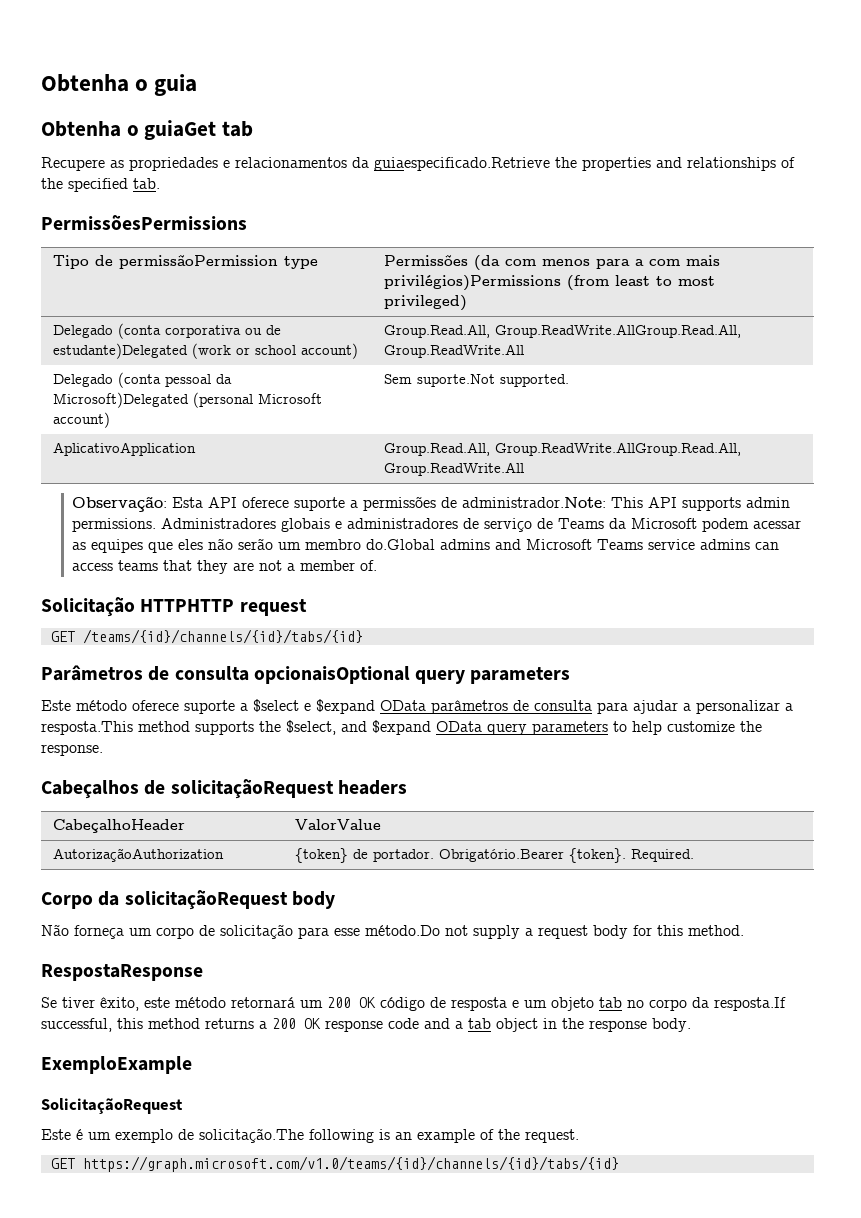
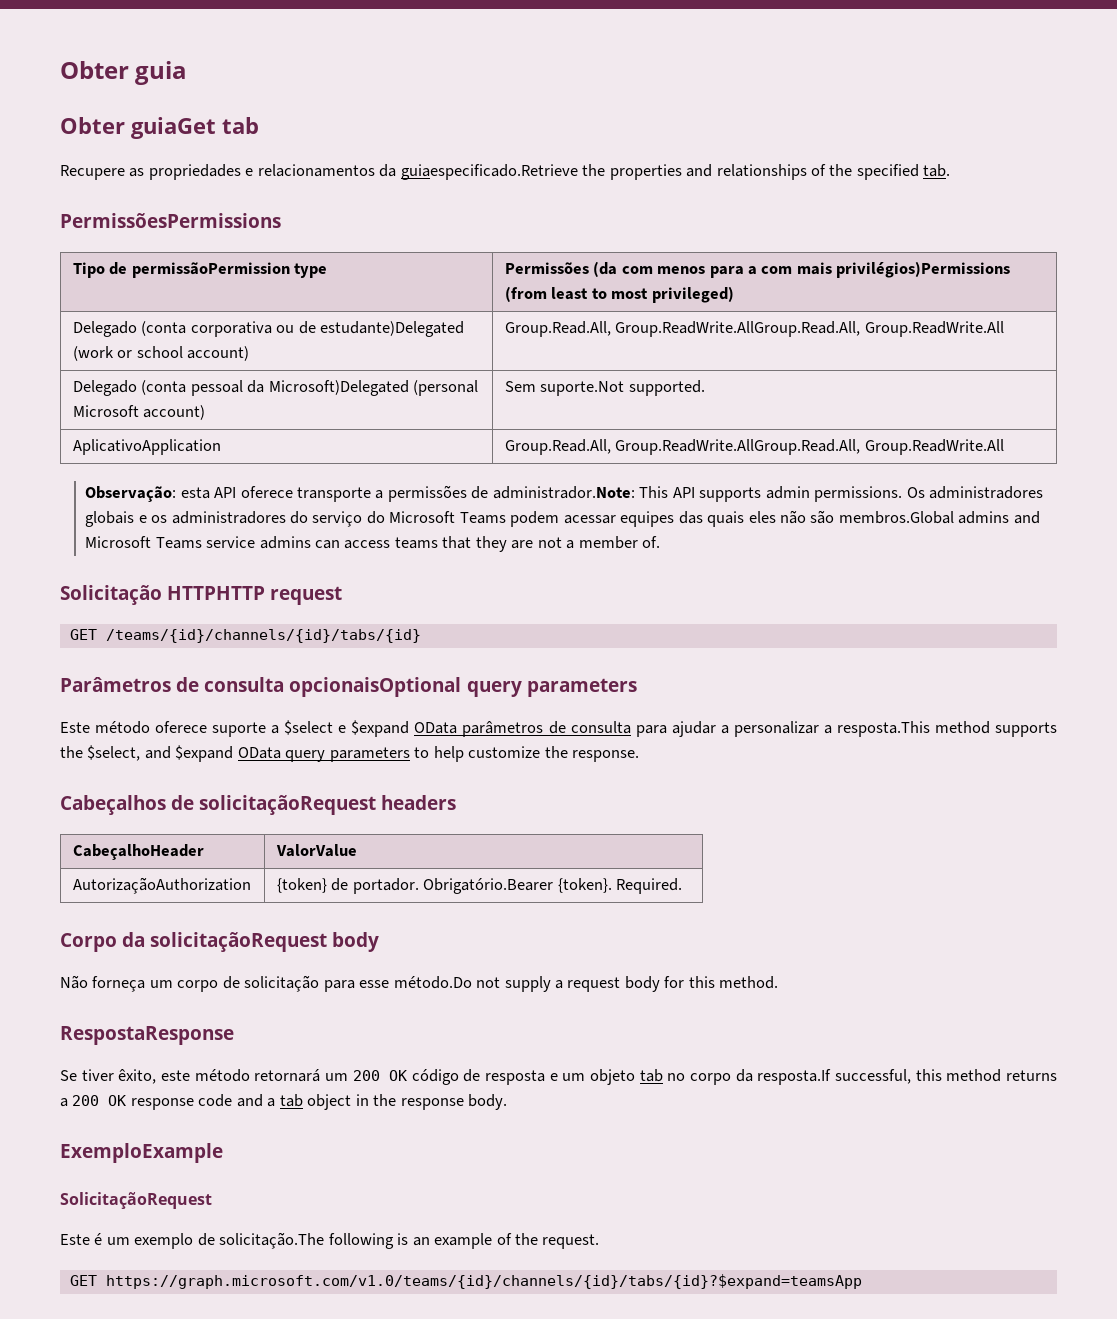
- Obtenha o guia
+ Obter guia
- Obtenha o guiaGet tab
+ Obter guiaGet tab
- Observação: Esta API oferece suporte a permissões de administrador.Note: This API supports admin permissions.
+ Observação: esta API oferece transporte a permissões de administrador.Note: This API supports admin permissions.
- Administradores globais e administradores de serviço de Teams da Microsoft podem acessar as equipes que eles não serão um membro do.Global admins and Microsoft Teams service admins can access teams that they are not a member of.
+ Os administradores globais e os administradores do serviço do Microsoft Teams podem acessar equipes das quais eles não são membros.Global admins and Microsoft Teams service admins can access teams that they are not a member of.
- GET https://graph.microsoft.com/v1.0/teams/{id}/channels/{id}/tabs/{id}
+ GET https://graph.microsoft.com/v1.0/teams/{id}/channels/{id}/tabs/{id}?$expand=teamsApp

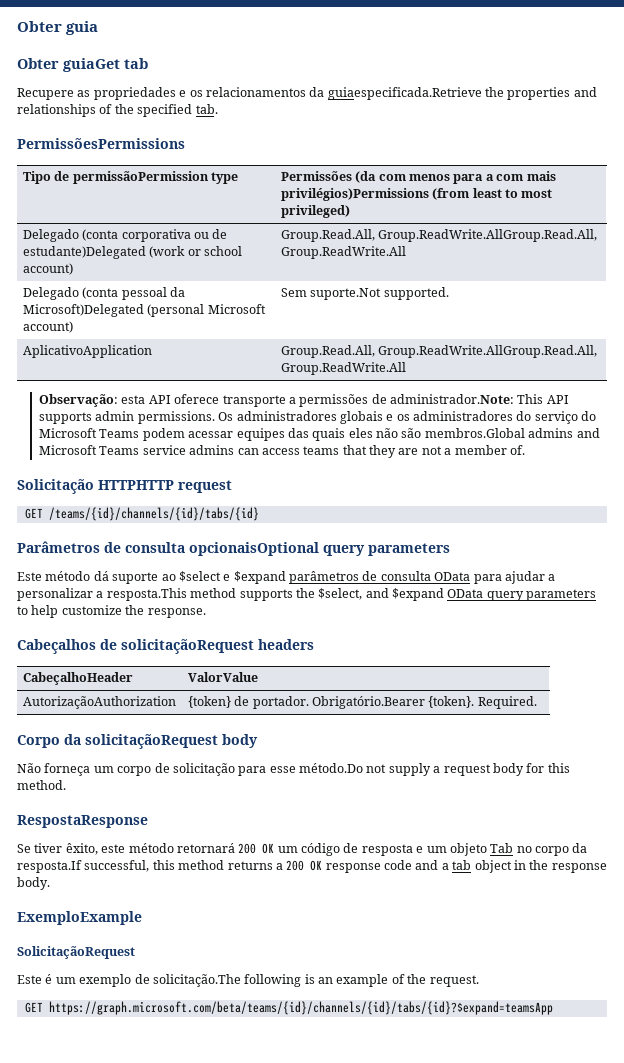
- Recupere as propriedades e relacionamentos da guiaespecificado.Retrieve the properties and relationships of the specified tab.
+ Recupere as propriedades e os relacionamentos da guiaespecificada.Retrieve the properties and relationships of the specified tab.
- Este método oferece suporte a $select e $expand OData parâmetros de consulta para ajudar a personalizar a resposta.This method supports the $select, and $expand OData query parameters to help customize the response.
+ Este método dá suporte ao $select e $expand parâmetros de consulta OData para ajudar a personalizar a resposta.This method supports the $select, and $expand OData query parameters to help customize the response.
- Se tiver êxito, este método retornará um 200 OK código de resposta e um objeto tab no corpo da resposta.If successful, this method returns a 200 OK response code and a tab object in the response body.
+ Se tiver êxito, este método retornará 200 OK um código de resposta e um objeto Tab no corpo da resposta.If successful, this method returns a 200 OK response code and a tab object in the response body.
- GET https://graph.microsoft.com/v1.0/teams/{id}/channels/{id}/tabs/{id}?$expand=teamsApp
+ GET https://graph.microsoft.com/beta/teams/{id}/channels/{id}/tabs/{id}?$expand=teamsApp

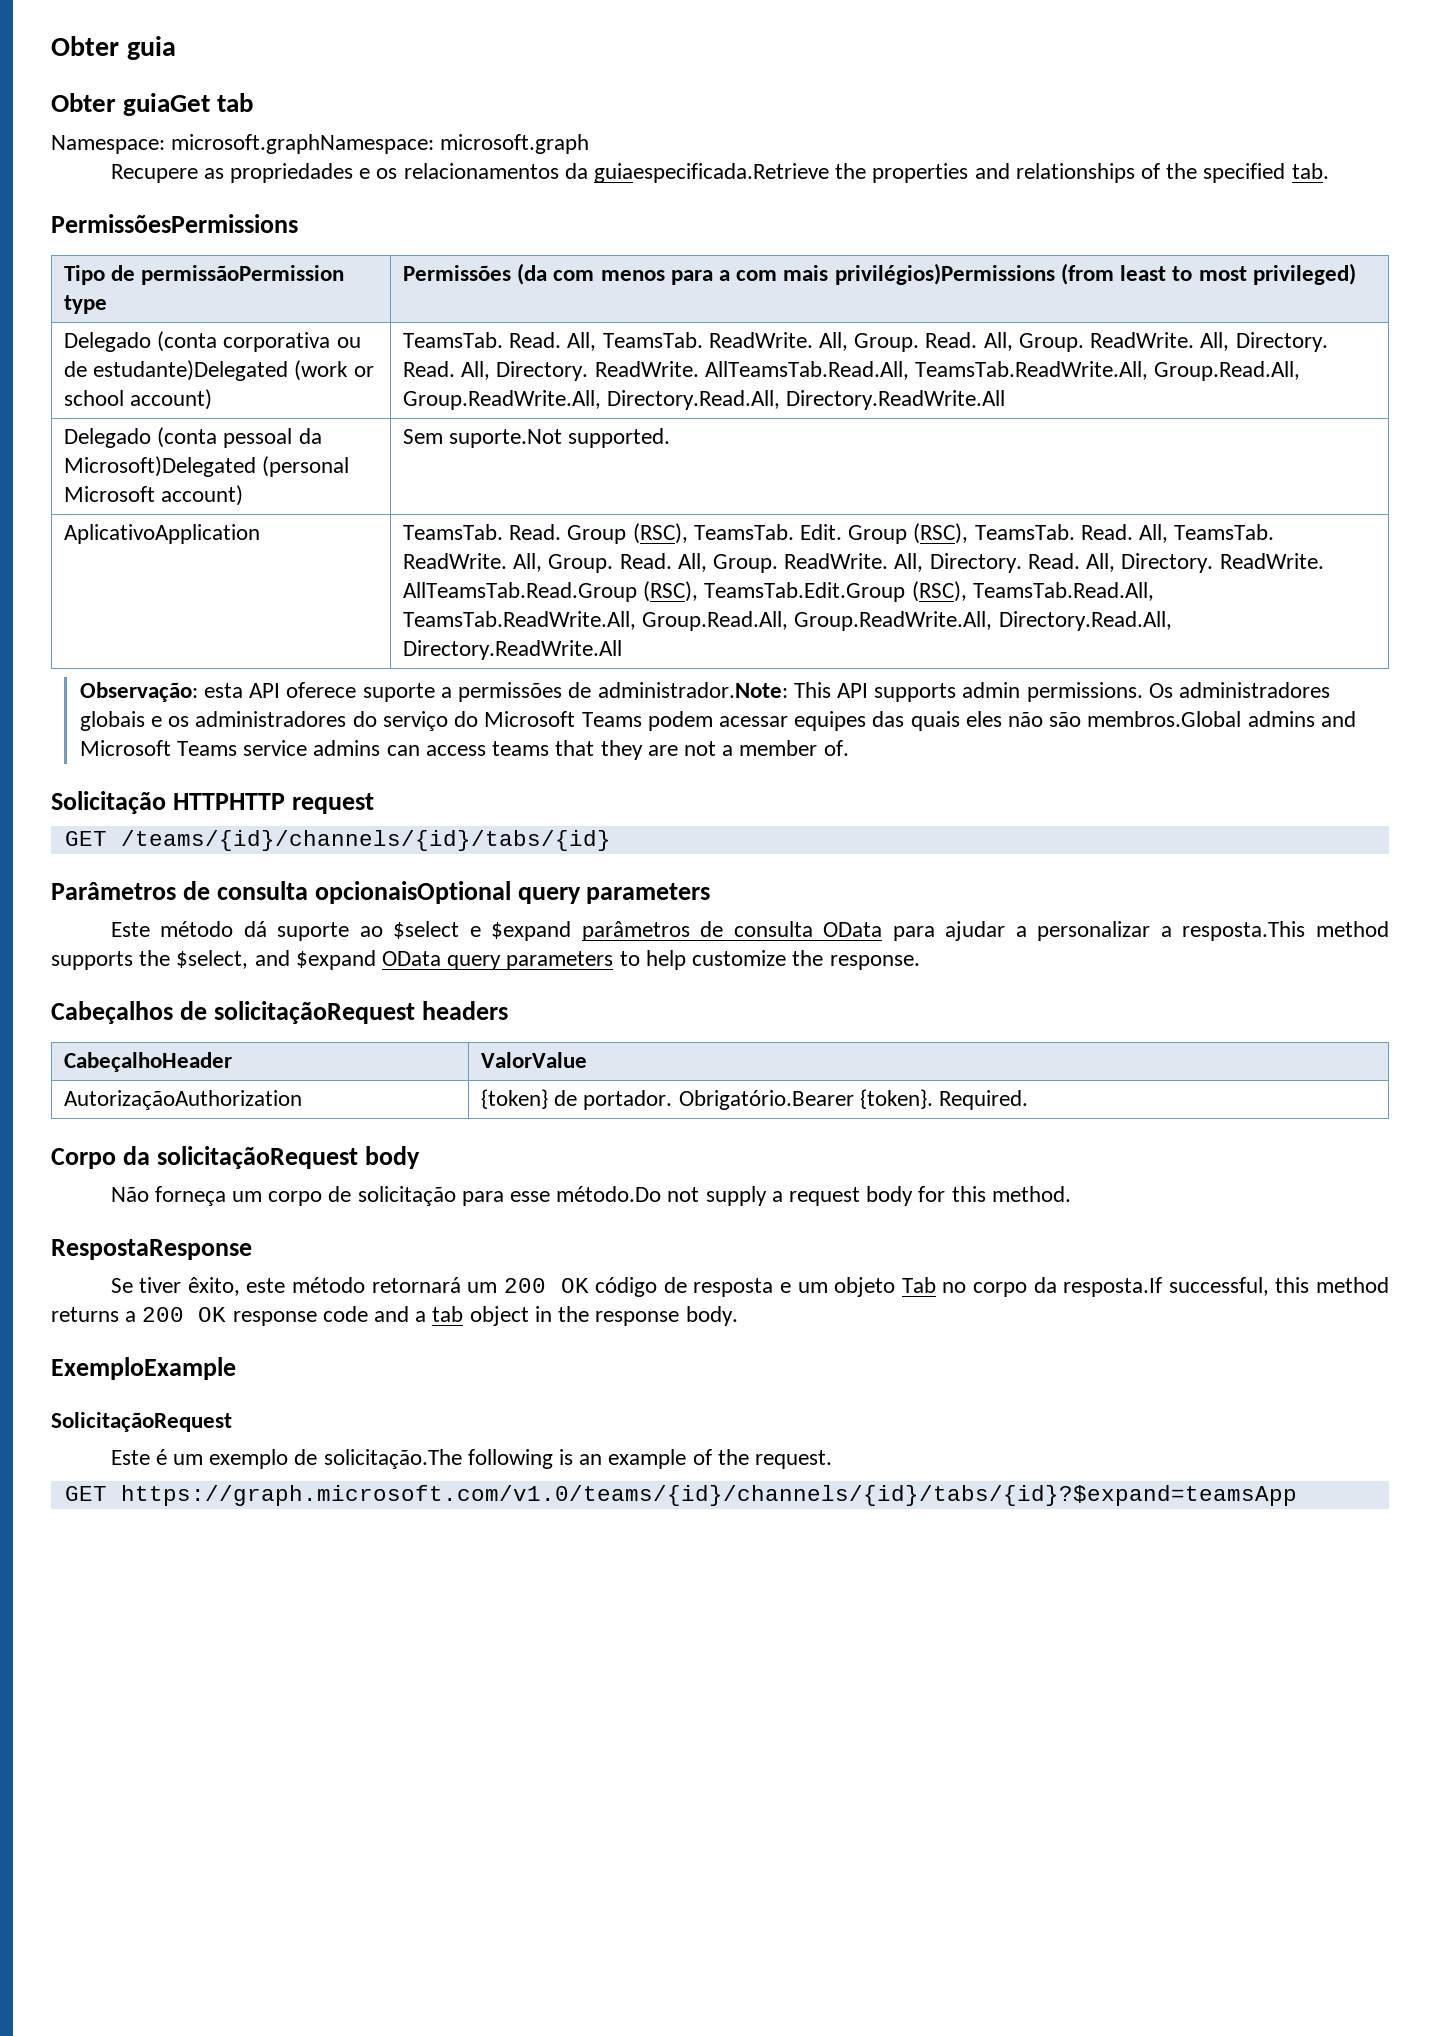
+ Namespace: microsoft.graphNamespace: microsoft.graph
- Delegado (conta corporativa ou de estudante)Delegated (work or school account) | Group.Read.All, Group.ReadWrite.AllGroup.Read.All, Group.ReadWrite.All
+ Delegado (conta corporativa ou de estudante)Delegated (work or school account) | TeamsTab. Read. All, TeamsTab. ReadWrite. All, Group. Read. All, Group. ReadWrite. All, Directory. Read. All, Directory. ReadWrite. AllTeamsTab.Read.All, TeamsTab.ReadWrite.All, Group.Read.All, Group.ReadWrite.All, Directory.Read.All, Directory.ReadWrite.All
- AplicativoApplication | Group.Read.All, Group.ReadWrite.AllGroup.Read.All, Group.ReadWrite.All
+ AplicativoApplication | TeamsTab. Read. Group (RSC), TeamsTab. Edit. Group (RSC), TeamsTab. Read. All, TeamsTab. ReadWrite. All, Group. Read. All, Group. ReadWrite. All, Directory. Read. All, Directory. ReadWrite. AllTeamsTab.Read.Group (RSC), TeamsTab.Edit.Group (RSC), TeamsTab.Read.All, TeamsTab.ReadWrite.All, Group.Read.All, Group.ReadWrite.All, Directory.Read.All, Directory.ReadWrite.All
- Observação: esta API oferece transporte a permissões de administrador.Note: This API supports admin permissions.
+ Observação: esta API oferece suporte a permissões de administrador.Note: This API supports admin permissions.
- Se tiver êxito, este método retornará 200 OK um código de resposta e um objeto Tab no corpo da resposta.If successful, this method returns a 200 OK response code and a tab object in the response body.
+ Se tiver êxito, este método retornará um 200 OK código de resposta e um objeto Tab no corpo da resposta.If successful, this method returns a 200 OK response code and a tab object in the response body.
- GET https://graph.microsoft.com/beta/teams/{id}/channels/{id}/tabs/{id}?$expand=teamsApp
+ GET https://graph.microsoft.com/v1.0/teams/{id}/channels/{id}/tabs/{id}?$expand=teamsApp

